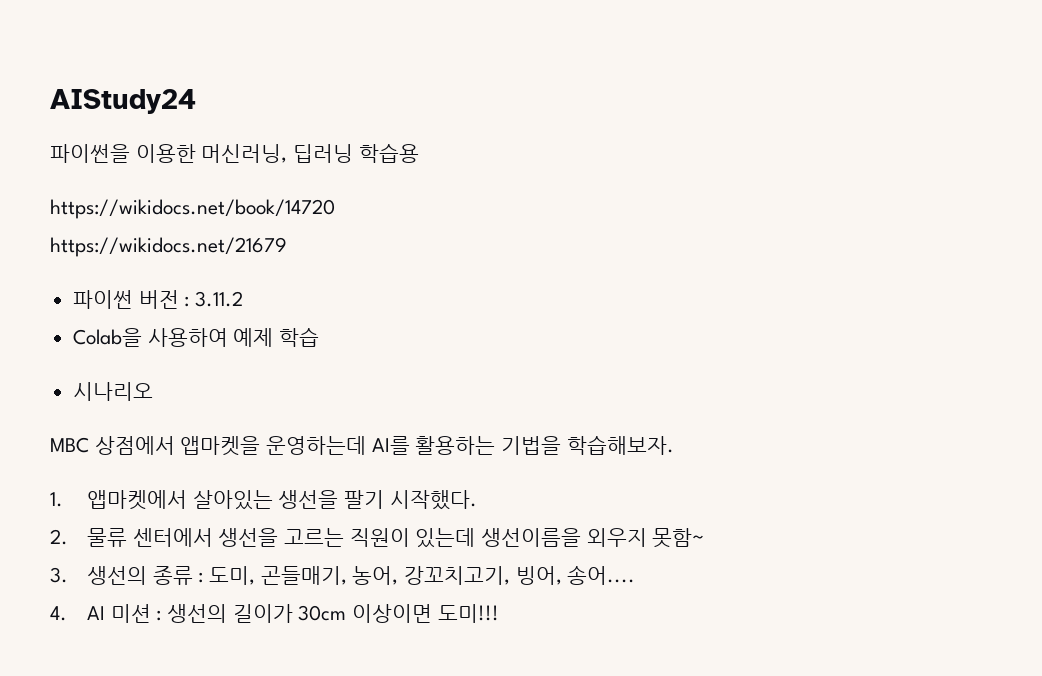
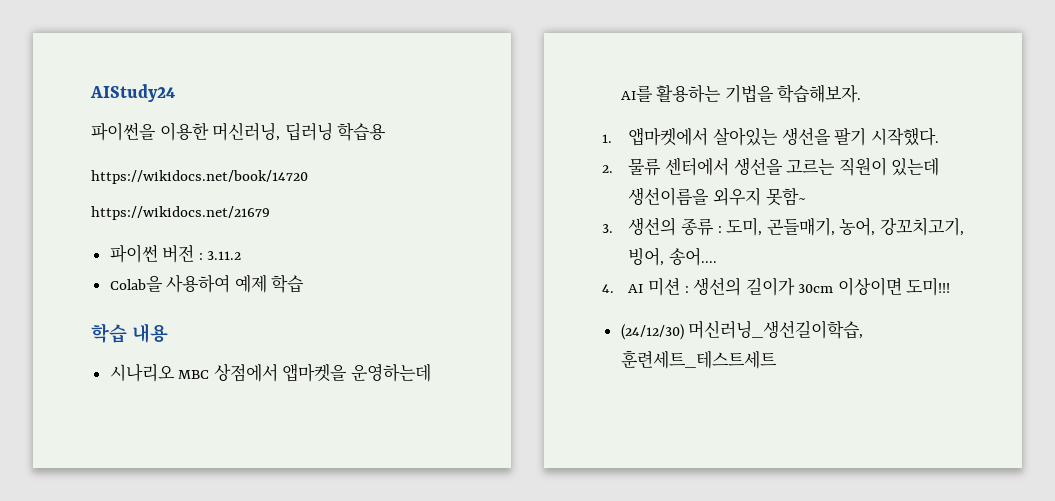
+ 학습 내용
- 시나리오
- MBC 상점에서 앱마켓을 운영하는데 AI를 활용하는 기법을 학습해보자.
+ 시나리오 MBC 상점에서 앱마켓을 운영하는데 AI를 활용하는 기법을 학습해보자.
+ (24/12/30) 머신러닝_생선길이학습, 훈련세트_테스트세트

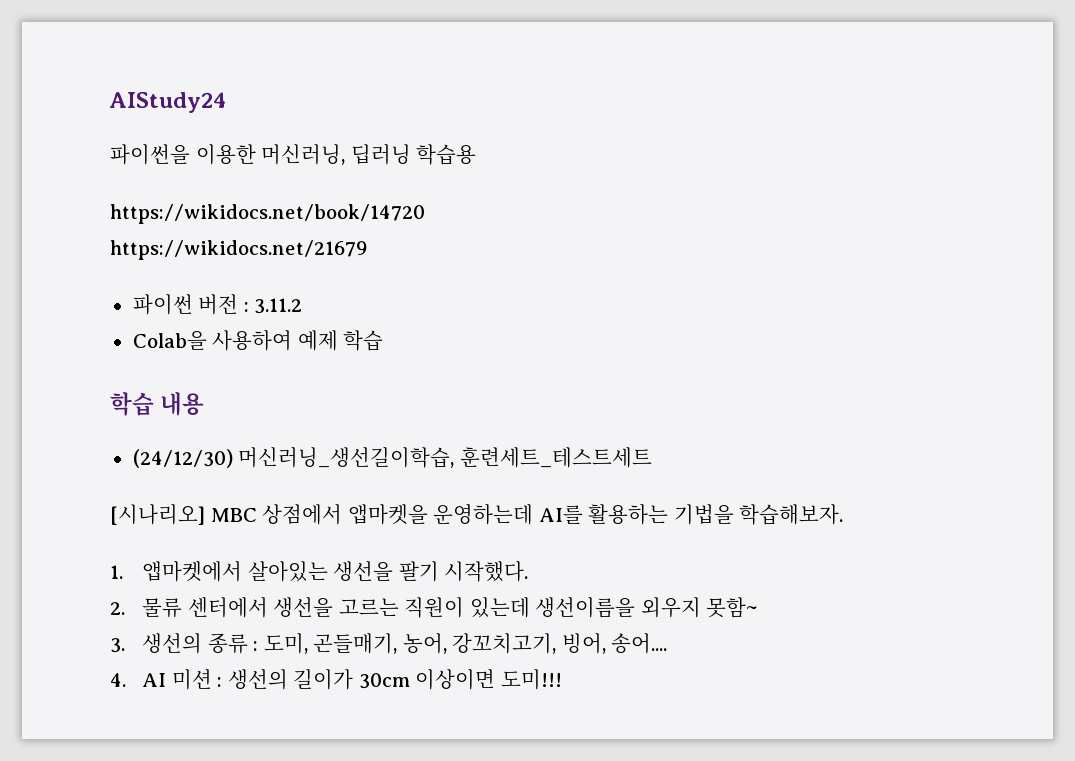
- 시나리오 MBC 상점에서 앱마켓을 운영하는데 AI를 활용하는 기법을 학습해보자.
+ (24/12/30) 머신러닝_생선길이학습, 훈련세트_테스트세트
+ [시나리오] MBC 상점에서 앱마켓을 운영하는데 AI를 활용하는 기법을 학습해보자.
- (24/12/30) 머신러닝_생선길이학습, 훈련세트_테스트세트

